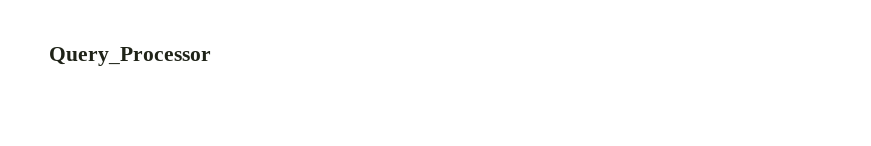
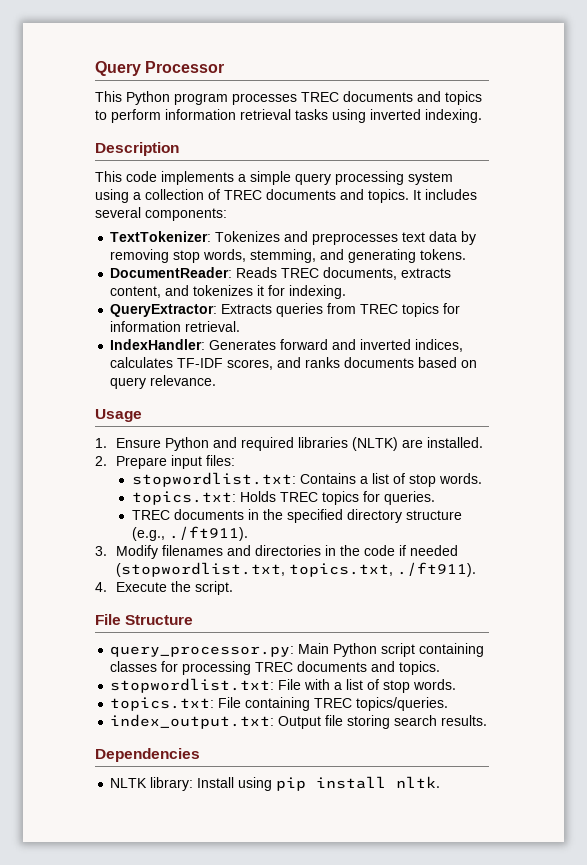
- Query_Processor
+ Query Processor
+ This Python program processes TREC documents and topics to perform information retrieval tasks using inverted indexing.
+ Description
+ This code implements a simple query processing system using a collection of TREC documents and topics. It includes several components:
+ TextTokenizer: Tokenizes and preprocesses text data by removing stop words, stemming, and generating tokens.
+ DocumentReader: Reads TREC documents, extracts content, and tokenizes it for indexing.
+ QueryExtractor: Extracts queries from TREC topics for information retrieval.
+ IndexHandler: Generates forward and inverted indices, calculates TF-IDF scores, and ranks documents based on query relevance.
+ Usage
+ 1. Ensure Python and required libraries (NLTK) are installed.
+ 2. Prepare input files:
+ stopwordlist.txt: Contains a list of stop words.
+ topics.txt: Holds TREC topics for queries.
+ TREC documents in the specified directory structure (e.g., ./ft911).
+ 3. Modify filenames and directories in the code if needed (stopwordlist.txt, topics.txt, ./ft911).
+ 4. Execute the script.
+ File Structure
+ query_processor.py: Main Python script containing classes for processing TREC documents and topics.
+ stopwordlist.txt: File with a list of stop words.
+ topics.txt: File containing TREC topics/queries.
+ index_output.txt: Output file storing search results.
+ Dependencies
+ NLTK library: Install using pip install nltk.

